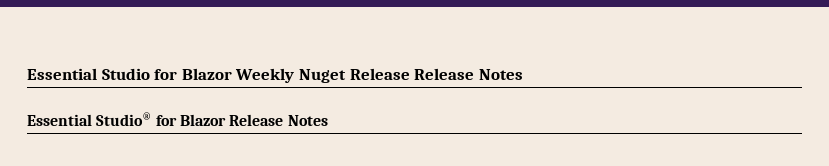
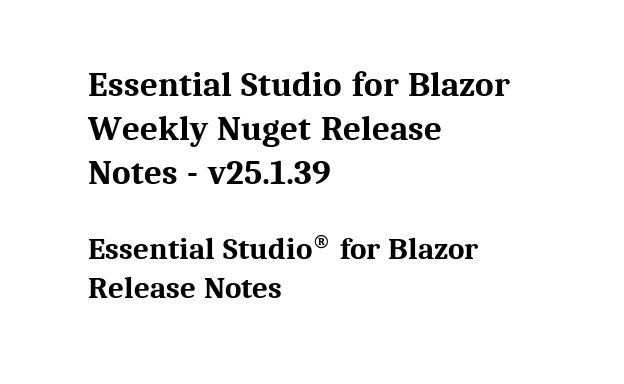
- Essential Studio for Blazor Weekly Nuget Release Release Notes
+ Essential Studio for Blazor Weekly Nuget Release Notes - v25.1.39

